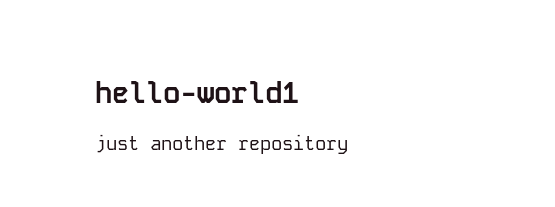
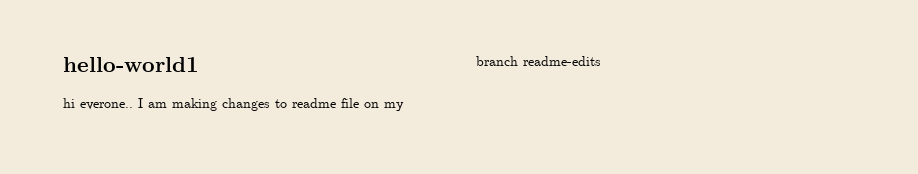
- just another repository
+ hi everone.. I am making changes to readme file on my branch readme-edits

